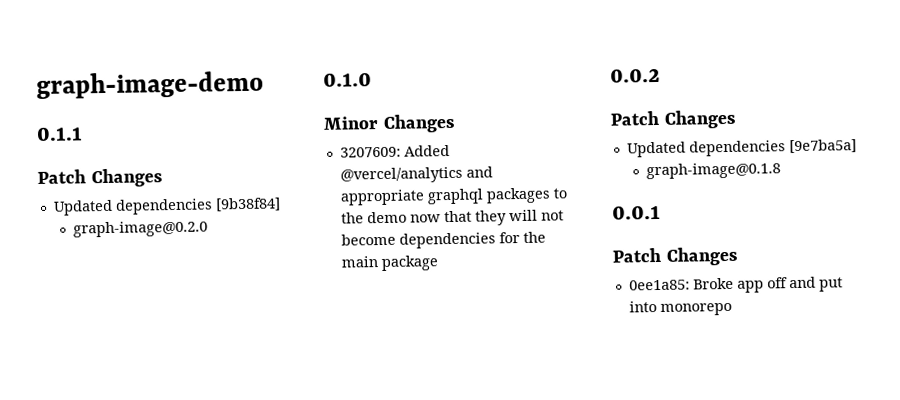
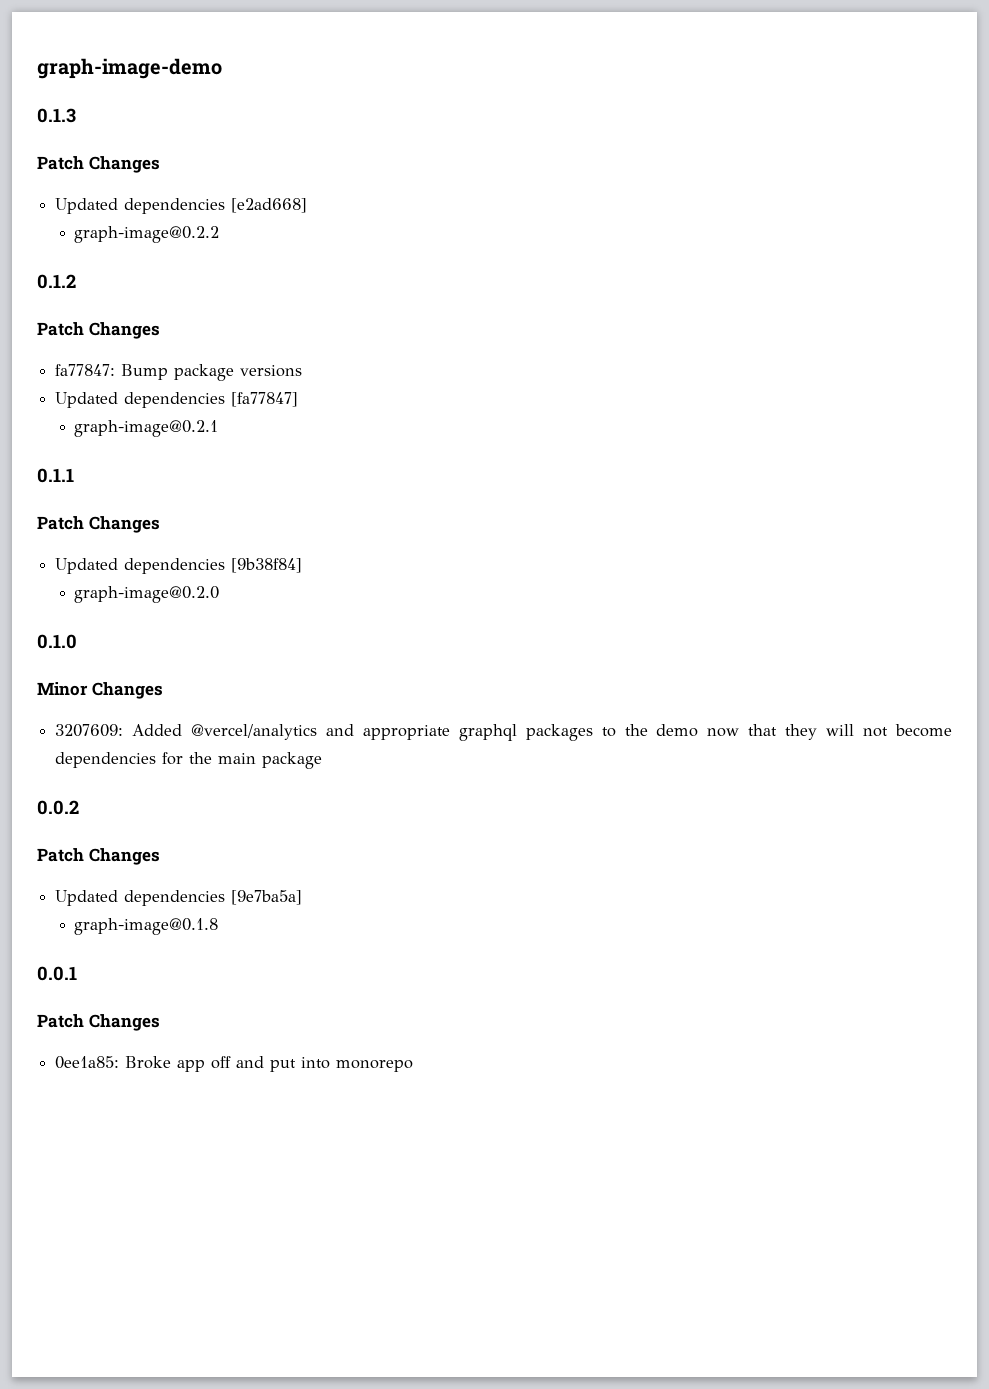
+ 0.1.3
+ Patch Changes
+ Updated dependencies [e2ad668]
+ graph-image@0.2.2
+ 0.1.2
+ Patch Changes
+ fa77847: Bump package versions
+ Updated dependencies [fa77847]
+ graph-image@0.2.1

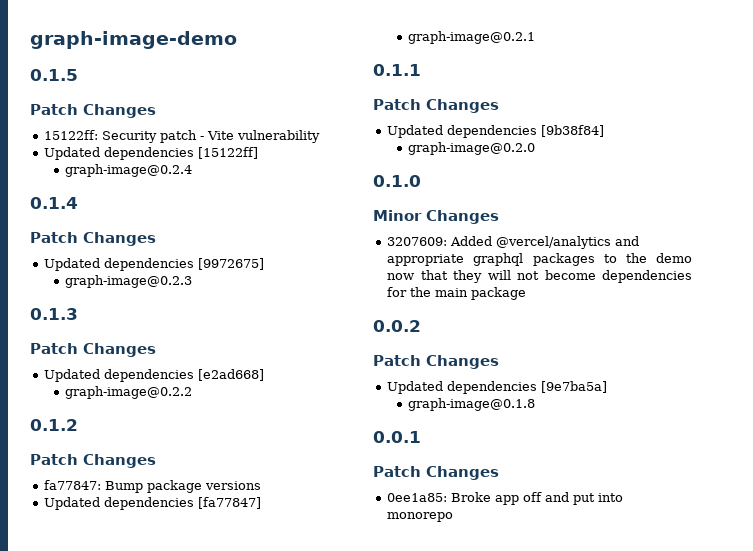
+ 0.1.5
+ Patch Changes
+ 15122ff: Security patch - Vite vulnerability
+ Updated dependencies [15122ff]
+ graph-image@0.2.4
+ 0.1.4
+ Patch Changes
+ Updated dependencies [9972675]
+ graph-image@0.2.3

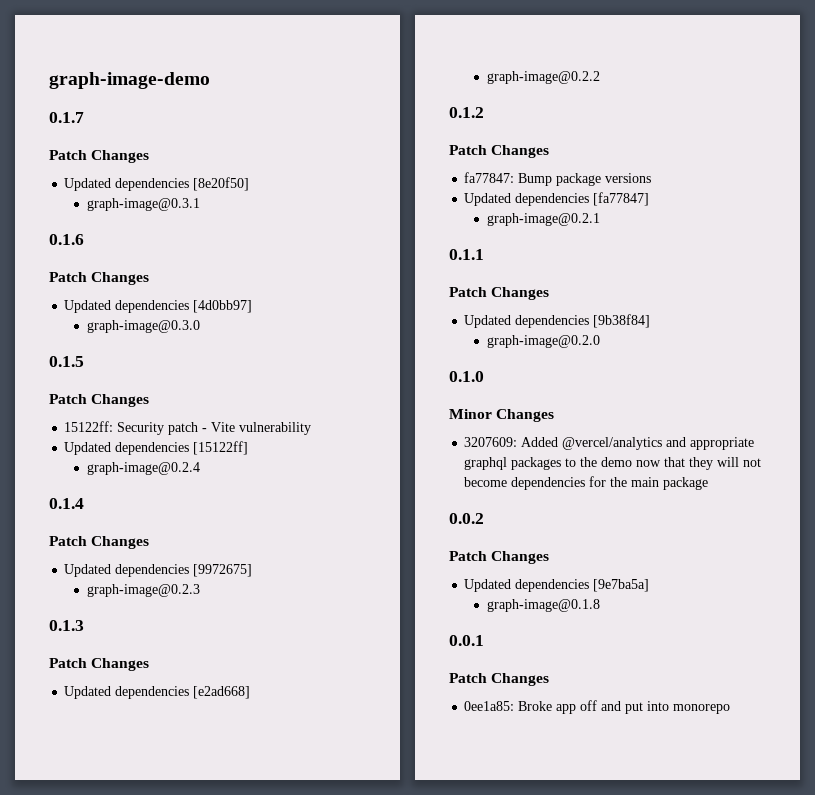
+ 0.1.7
+ Patch Changes
+ Updated dependencies [8e20f50]
+ graph-image@0.3.1
+ 0.1.6
+ Patch Changes
+ Updated dependencies [4d0bb97]
+ graph-image@0.3.0

